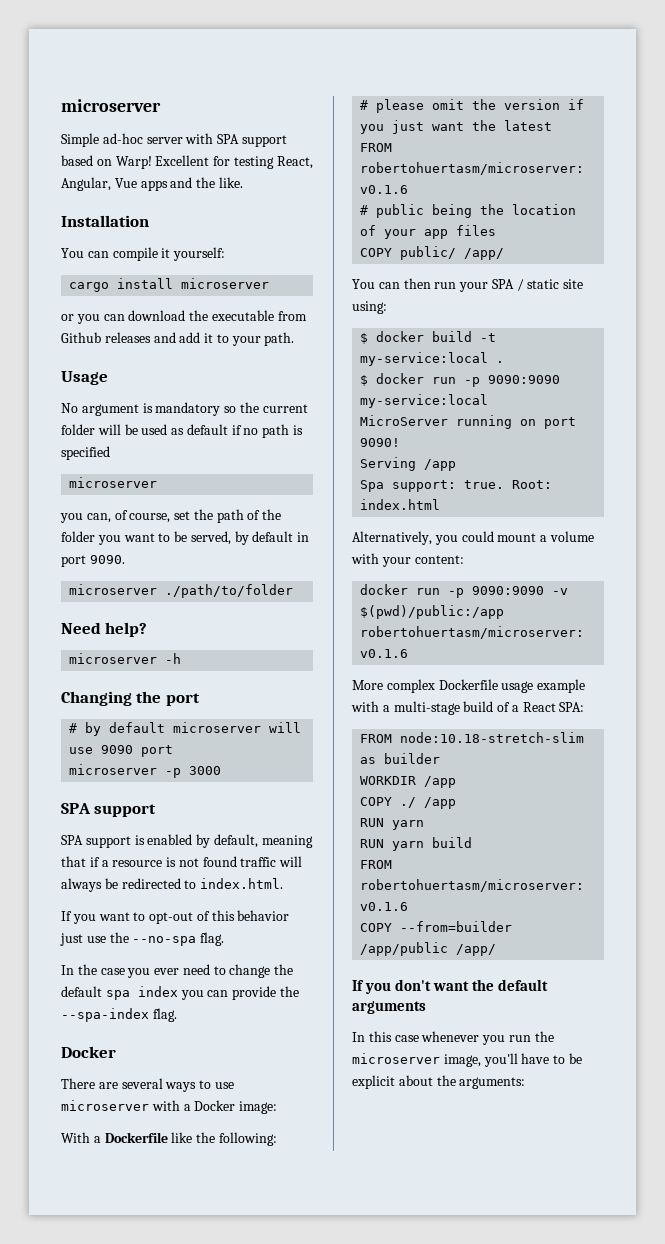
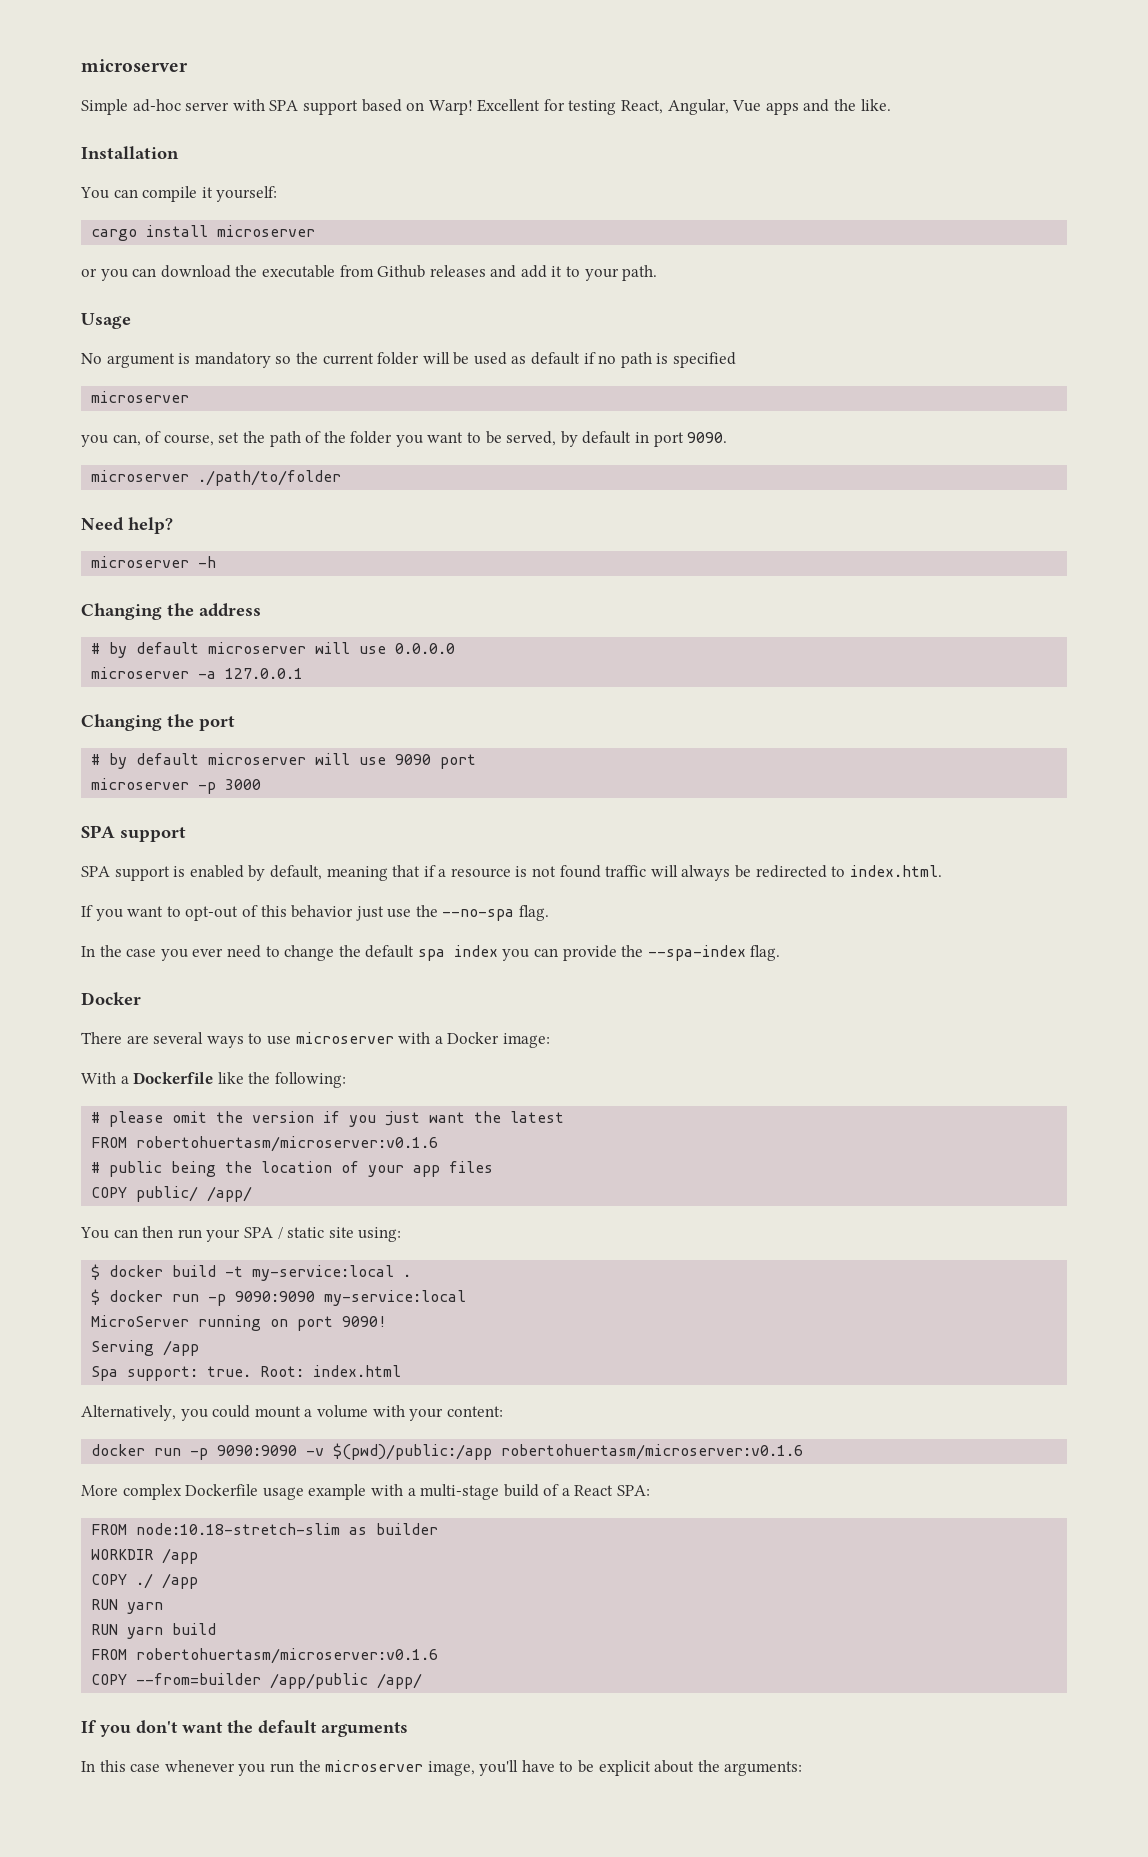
+ Changing the address
+ # by default microserver will use 0.0.0.0
+ microserver -a 127.0.0.1

